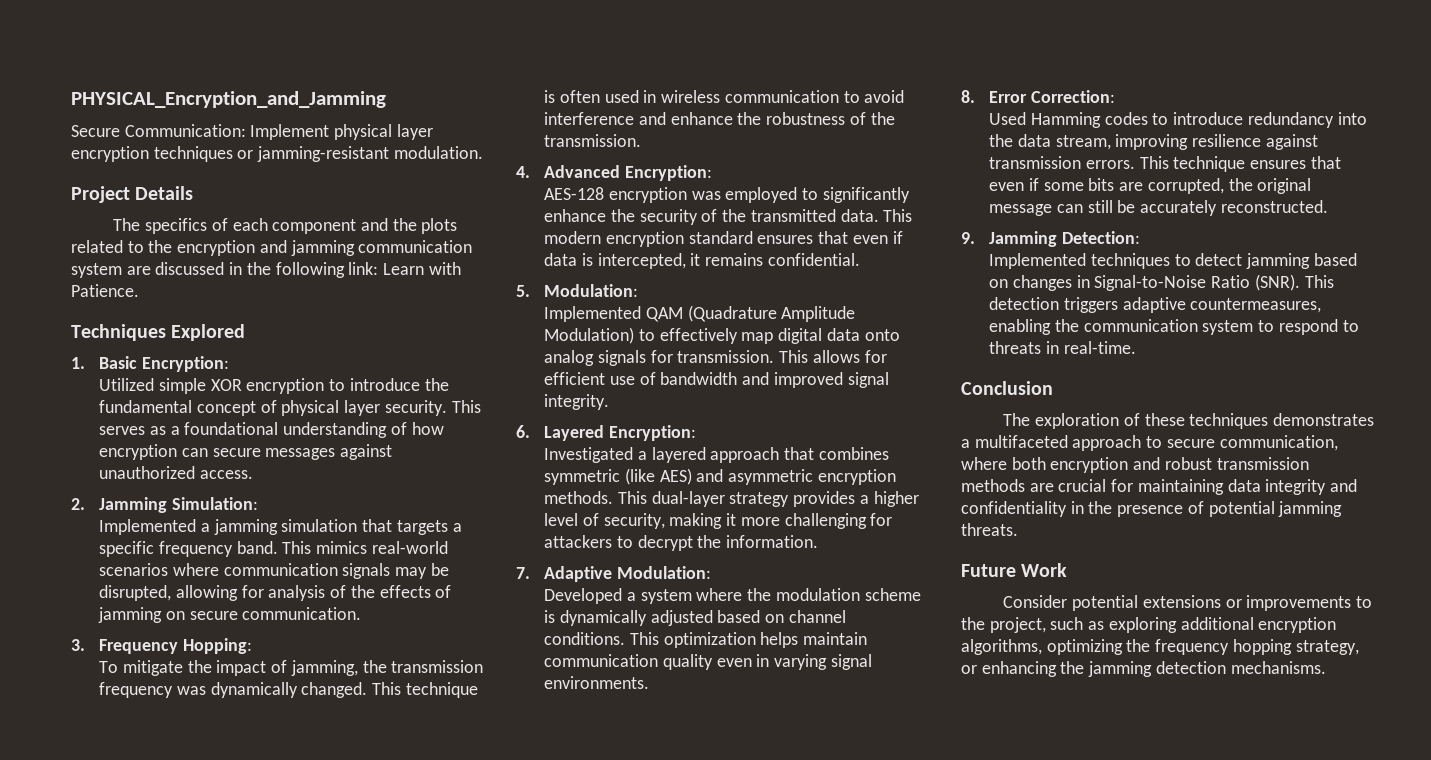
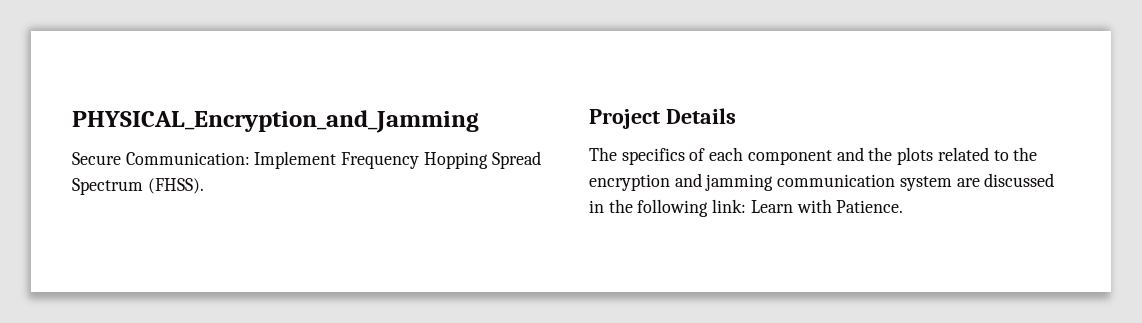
- Secure Communication: Implement physical layer encryption techniques or jamming-resistant modulation.
+ Secure Communication: Implement Frequency Hopping Spread Spectrum (FHSS).
- Techniques Explored
- 1. Basic Encryption:
- Utilized simple XOR encryption to introduce the fundamental concept of physical layer security. This serves as a foundational understanding of how encryption can secure messages against unauthorized access.
- 2. Jamming Simulation:
- Implemented a jamming simulation that targets a specific frequency band. This mimics real-world scenarios where communication signals may be disrupted, allowing for analysis of the effects of jamming on secure communication.
- 3. Frequency Hopping:
- To mitigate the impact of jamming, the transmission frequency was dynamically changed. This technique is often used in wireless communication to avoid interference and enhance the robustness of the transmission.
- 4. Advanced Encryption:
- AES-128 encryption was employed to significantly enhance the security of the transmitted data. This modern encryption standard ensures that even if data is intercepted, it remains confidential.
- 5. Modulation:
- Implemented QAM (Quadrature Amplitude Modulation) to effectively map digital data onto analog signals for transmission. This allows for efficient use of bandwidth and improved signal integrity.
- 6. Layered Encryption:
- Investigated a layered approach that combines symmetric (like AES) and asymmetric encryption methods. This dual-layer strategy provides a higher level of security, making it more challenging for attackers to decrypt the information.
- 7. Adaptive Modulation:
- Developed a system where the modulation scheme is dynamically adjusted based on channel conditions. This optimization helps maintain communication quality even in varying signal environments.
- 8. Error Correction:
- Used Hamming codes to introduce redundancy into the data stream, improving resilience against transmission errors. This technique ensures that even if some bits are corrupted, the original message can still be accurately reconstructed.
- 9. Jamming Detection:
- Implemented techniques to detect jamming based on changes in Signal-to-Noise Ratio (SNR). This detection triggers adaptive countermeasures, enabling the communication system to respond to threats in real-time.
- Conclusion
- The exploration of these techniques demonstrates a multifaceted approach to secure communication, where both encryption and robust transmission methods are crucial for maintaining data integrity and confidentiality in the presence of potential jamming threats.
- Future Work
- Consider potential extensions or improvements to the project, such as exploring additional encryption algorithms, optimizing the frequency hopping strategy, or enhancing the jamming detection mechanisms.

